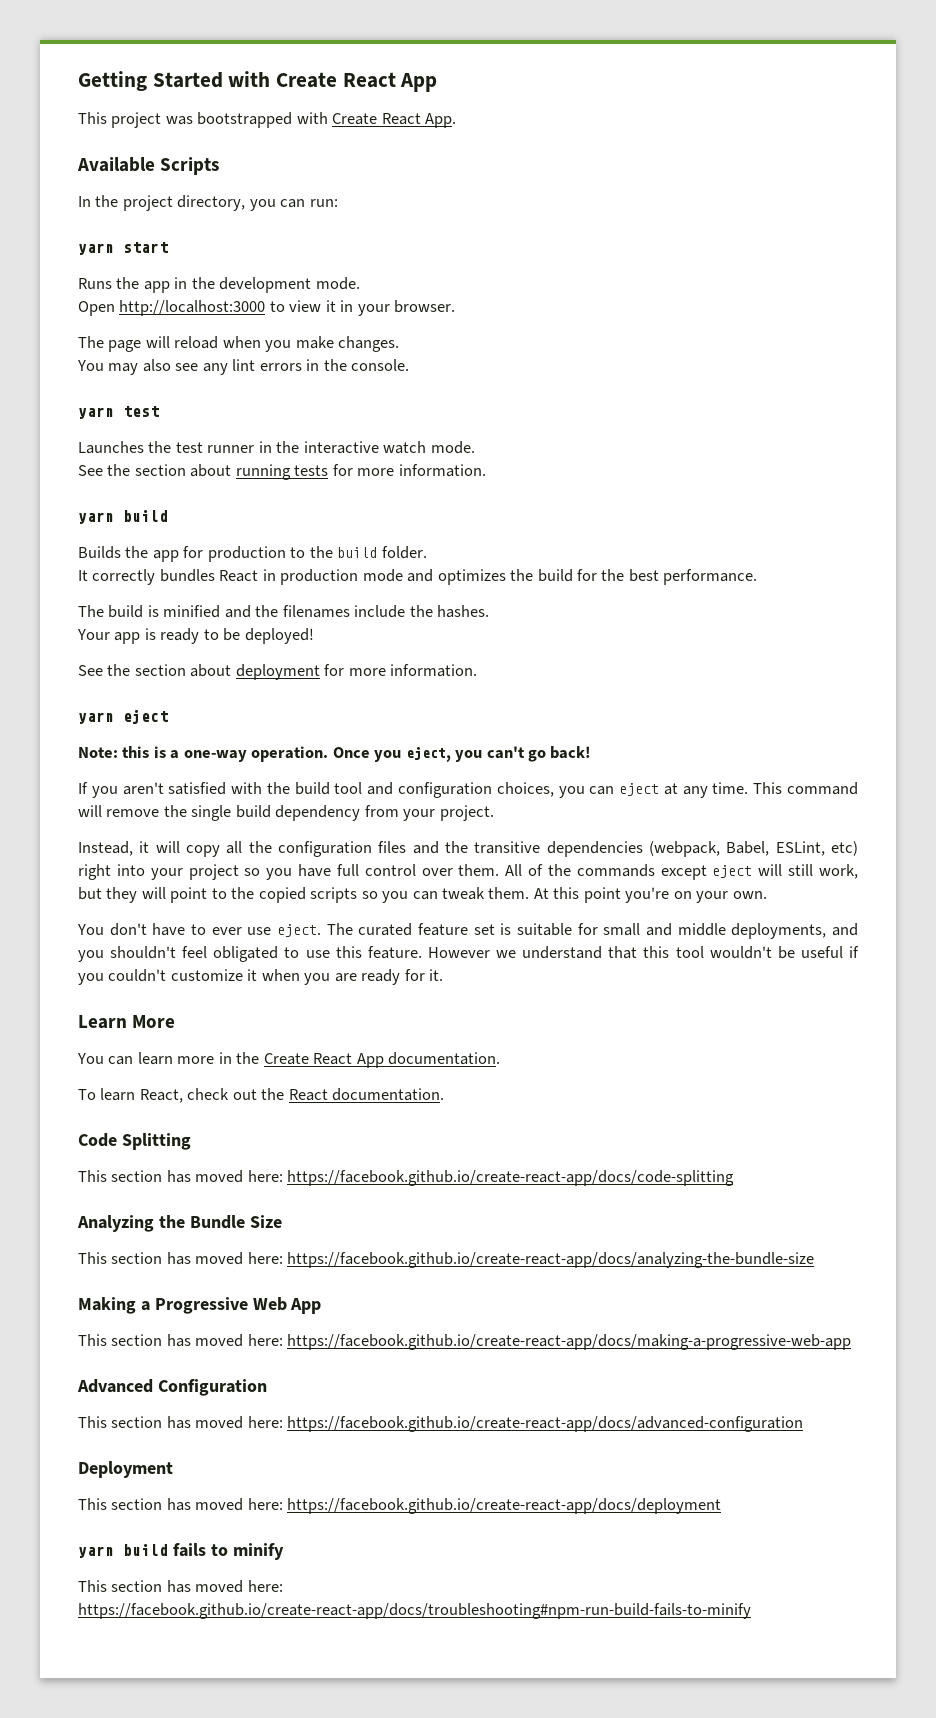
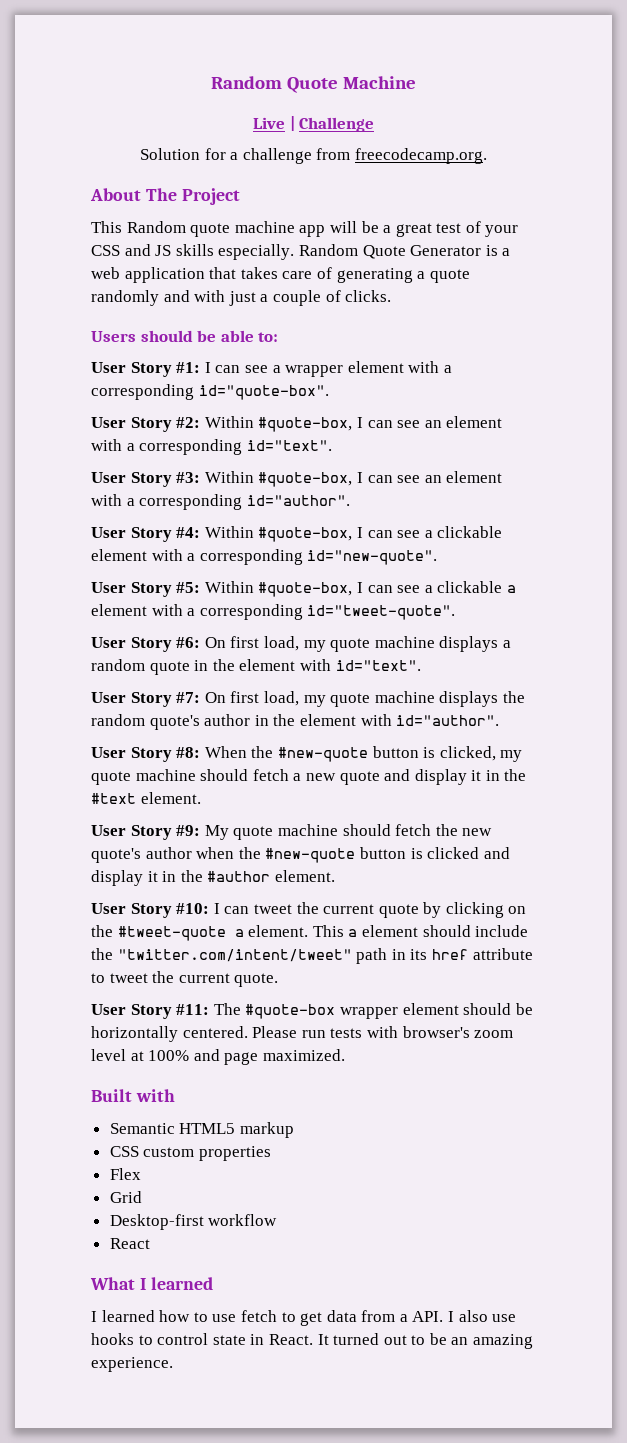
- Getting Started with Create React App
- This project was bootstrapped with Create React App.
- Available Scripts
- In the project directory, you can run:
- yarn start
- Runs the app in the development mode.
- Open http://localhost:3000 to view it in your browser.
- The page will reload when you make changes.
- You may also see any lint errors in the console.
- yarn test
- Launches the test runner in the interactive watch mode.
- See the section about running tests for more information.
- yarn build
- Builds the app for production to the build folder.
- It correctly bundles React in production mode and optimizes the build for the best performance.
- The build is minified and the filenames include the hashes.
- Your app is ready to be deployed!
- See the section about deployment for more information.
- yarn eject
- Note: this is a one-way operation. Once you eject, you can't go back!
- If you aren't satisfied with the build tool and configuration choices, you can eject at any time. This command will remove the single build dependency from your project.
- Instead, it will copy all the configuration files and the transitive dependencies (webpack, Babel, ESLint, etc) right into your project so you have full control over them. All of the commands except eject will still work, but they will point to the copied scripts so you can tweak them. At this point you're on your own.
- You don't have to ever use eject. The curated feature set is suitable for small and middle deployments, and you shouldn't feel obligated to use this feature. However we understand that this tool wouldn't be useful if you couldn't customize it when you are ready for it.
- Learn More
- You can learn more in the Create React App documentation.
- To learn React, check out the React documentation.
- Code Splitting
- This section has moved here: https://facebook.github.io/create-react-app/docs/code-splitting
- Analyzing the Bundle Size
- This section has moved here: https://facebook.github.io/create-react-app/docs/analyzing-the-bundle-size
- Making a Progressive Web App
- This section has moved here: https://facebook.github.io/create-react-app/docs/making-a-progressive-web-app
- Advanced Configuration
- This section has moved here: https://facebook.github.io/create-react-app/docs/advanced-configuration
- Deployment
- This section has moved here: https://facebook.github.io/create-react-app/docs/deployment
- yarn build fails to minify
- This section has moved here: https://facebook.github.io/create-react-app/docs/troubleshooting#npm-run-build-fails-to-minify
+ Random Quote Machine
+ Live | Challenge
+ Solution for a challenge from freecodecamp.org.
+ About The Project
+ This Random quote machine app will be a great test of your CSS and JS skills especially. Random Quote Generator is a web application that takes care of generating a quote randomly and with just a couple of clicks.
+ Users should be able to:
+ User Story #1: I can see a wrapper element with a corresponding id="quote-box".
+ User Story #2: Within #quote-box, I can see an element with a corresponding id="text".
+ User Story #3: Within #quote-box, I can see an element with a corresponding id="author".
+ User Story #4: Within #quote-box, I can see a clickable element with a corresponding id="new-quote".
+ User Story #5: Within #quote-box, I can see a clickable a element with a corresponding id="tweet-quote".
+ User Story #6: On first load, my quote machine displays a random quote in the element with id="text".
+ User Story #7: On first load, my quote machine displays the random quote's author in the element with id="author".
+ User Story #8: When the #new-quote button is clicked, my quote machine should fetch a new quote and display it in the #text element.
+ User Story #9: My quote machine should fetch the new quote's author when the #new-quote button is clicked and display it in the #author element.
+ User Story #10: I can tweet the current quote by clicking on the #tweet-quote a element. This a element should include the "twitter.com/intent/tweet" path in its href attribute to tweet the current quote.
+ User Story #11: The #quote-box wrapper element should be horizontally centered. Please run tests with browser's zoom level at 100% and page maximized.
+ Built with
+ Semantic HTML5 markup
+ CSS custom properties
+ Flex
+ Grid
+ Desktop-first workflow
+ React
+ What I learned
+ I learned how to use fetch to get data from a API. I also use hooks to control state in React. It turned out to be an amazing experience.

